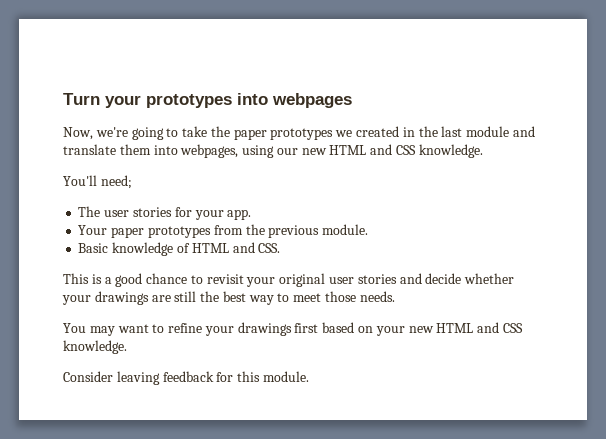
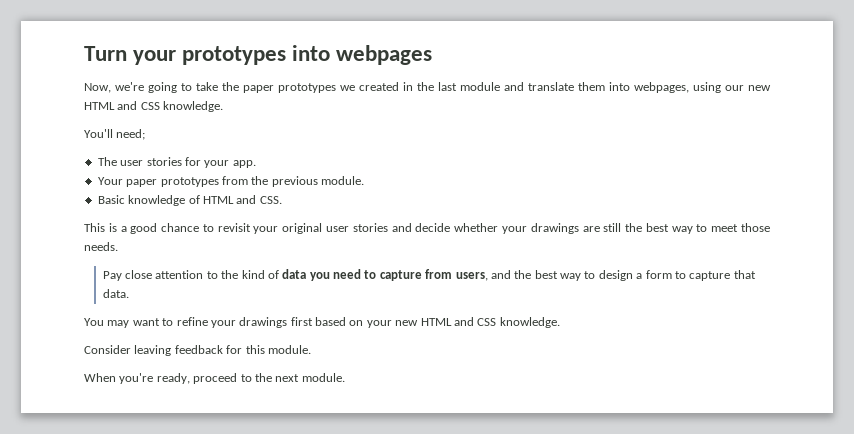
+ Pay close attention to the kind of data you need to capture from users, and the best way to design a form to capture that data.
+ When you're ready, proceed to the next module.

